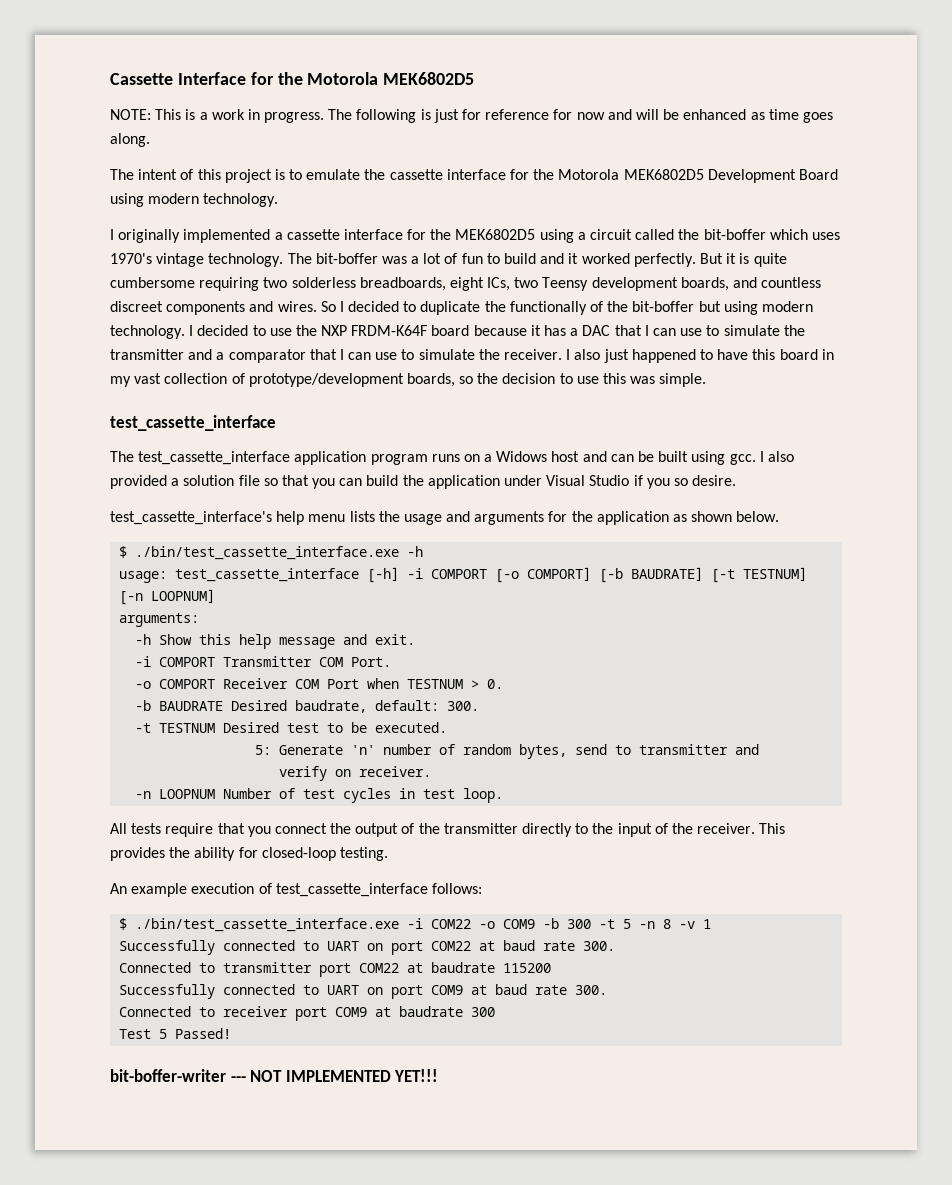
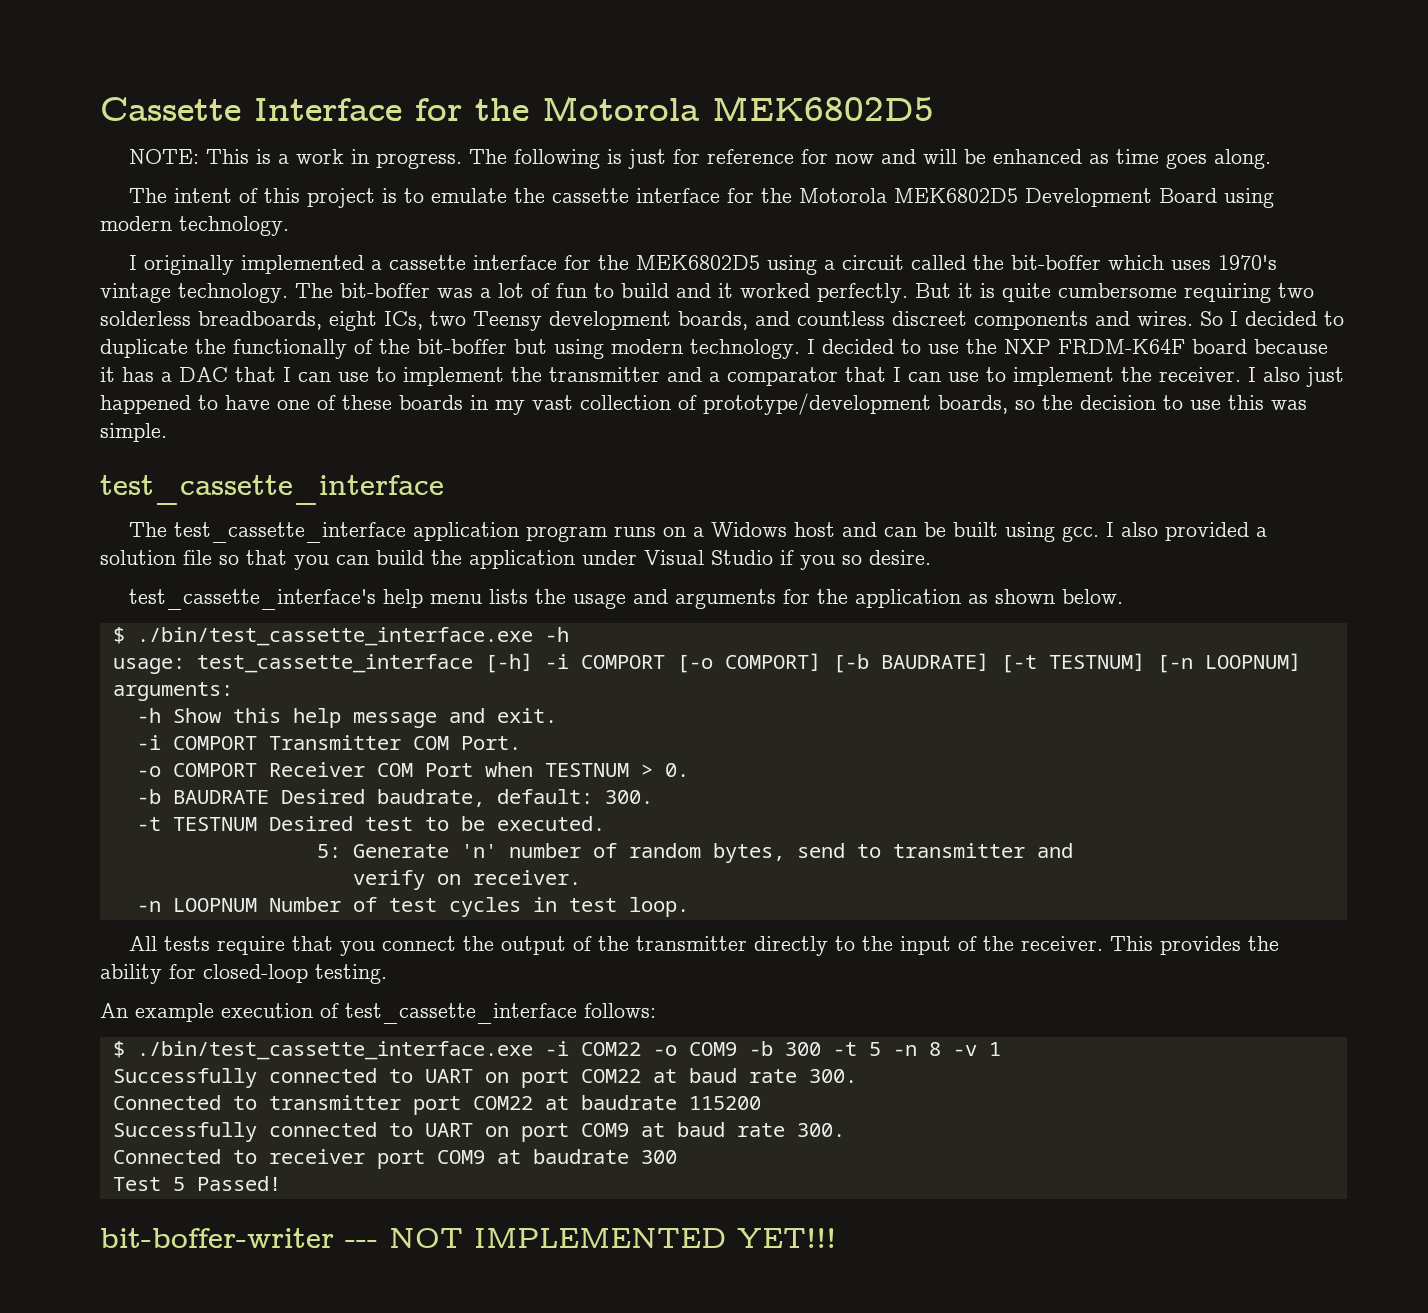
- I decided to use the NXP FRDM-K64F board because it has a DAC that I can use to simulate the transmitter and a comparator that I can use to simulate the receiver.
+ I decided to use the NXP FRDM-K64F board because it has a DAC that I can use to implement the transmitter and a comparator that I can use to implement the receiver.
- I also just happened to have this board in my vast collection of prototype/development boards, so the decision to use this was simple.
+ I also just happened to have one of these boards in my vast collection of prototype/development boards, so the decision to use this was simple.

